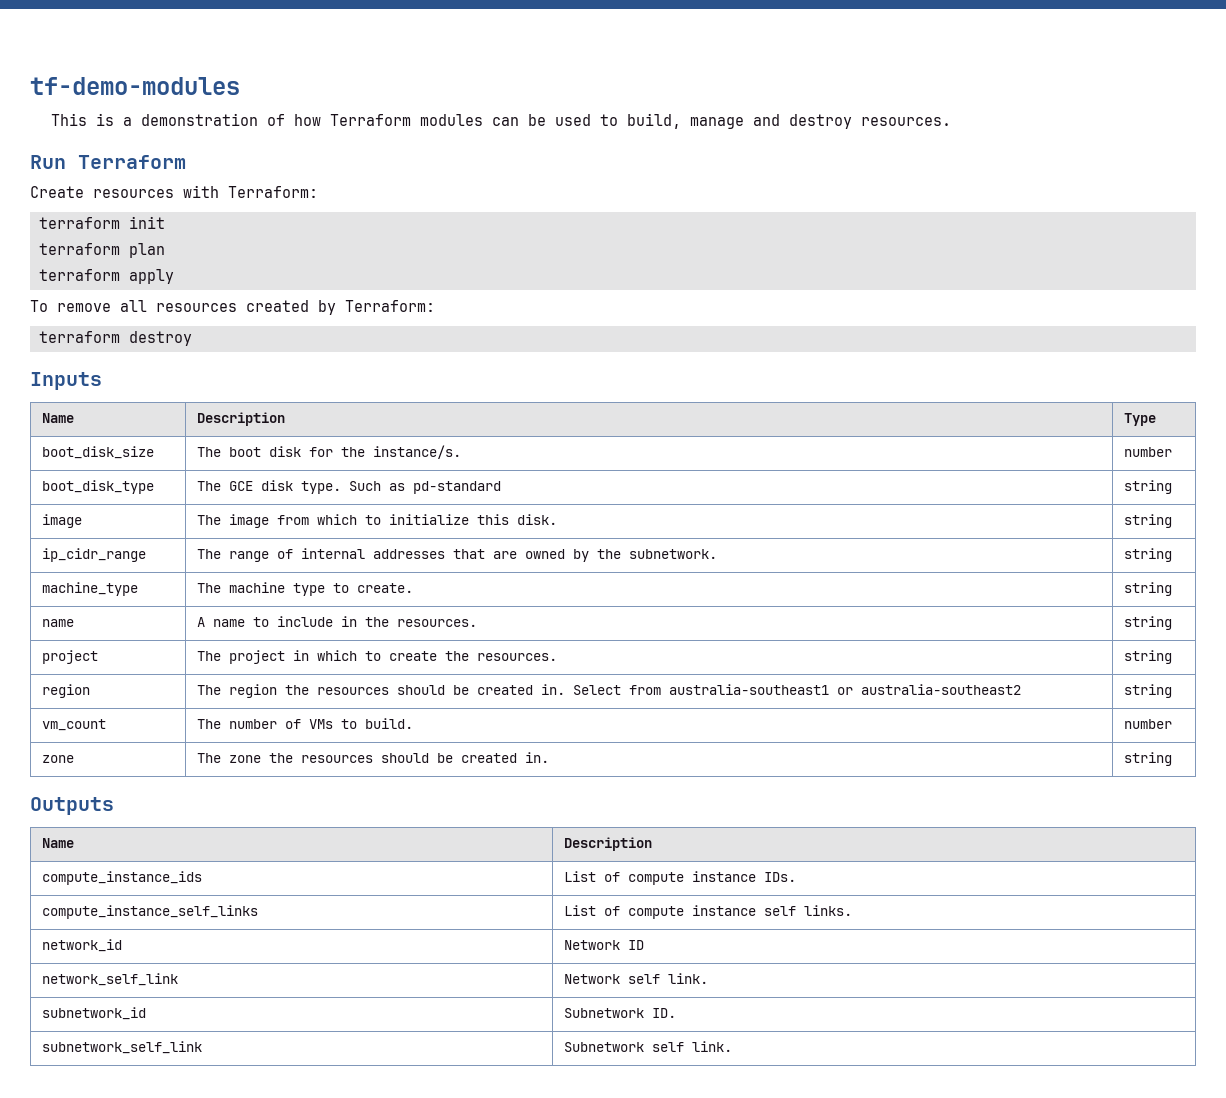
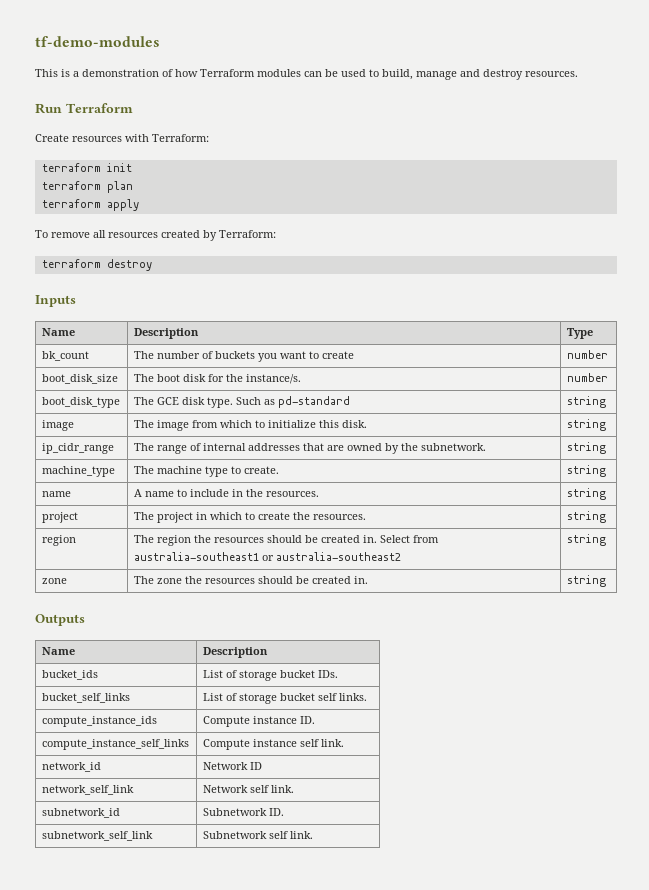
+ bk_count | The number of buckets you want to create | number
- vm_count | The number of VMs to build. | number
- compute_instance_ids | List of compute instance IDs.
- compute_instance_self_links | List of compute instance self links.
+ bucket_ids | List of storage bucket IDs.
+ bucket_self_links | List of storage bucket self links.
+ compute_instance_ids | Compute instance ID.
+ compute_instance_self_links | Compute instance self link.

